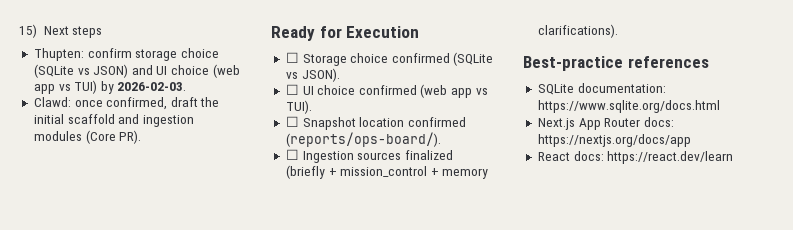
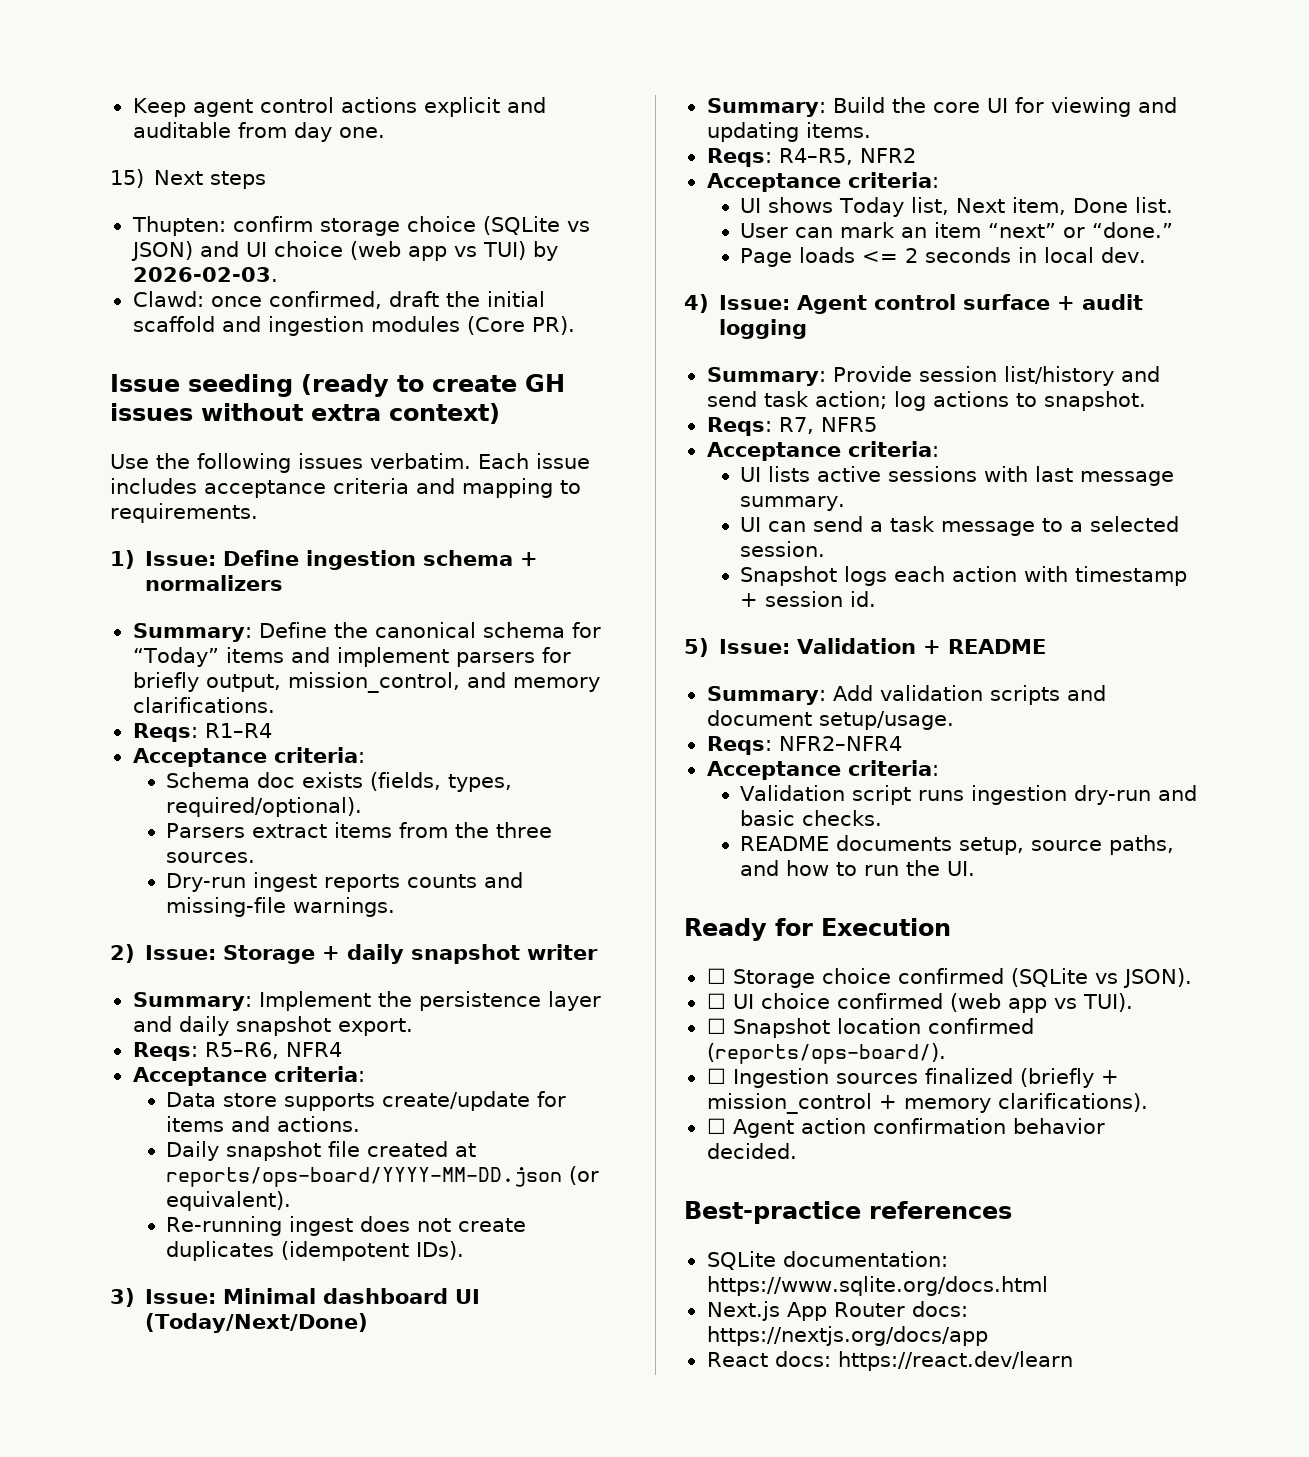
+ Keep agent control actions explicit and auditable from day one.
+ Issue seeding (ready to create GH issues without extra context)
+ Use the following issues verbatim. Each issue includes acceptance criteria and mapping to requirements.
+ 1) Issue: Define ingestion schema + normalizers
+ Summary: Define the canonical schema for “Today” items and implement parsers for briefly output, mission_control, and memory clarifications.
+ Reqs: R1–R4
+ Acceptance criteria:
+ Schema doc exists (fields, types, required/optional).
+ Parsers extract items from the three sources.
+ Dry-run ingest reports counts and missing-file warnings.
+ 2) Issue: Storage + daily snapshot writer
+ Summary: Implement the persistence layer and daily snapshot export.
+ Reqs: R5–R6, NFR4
+ Acceptance criteria:
+ Data store supports create/update for items and actions.
+ Daily snapshot file created at reports/ops-board/YYYY-MM-DD.json (or equivalent).
+ Re-running ingest does not create duplicates (idempotent IDs).
+ 3) Issue: Minimal dashboard UI (Today/Next/Done)
+ Summary: Build the core UI for viewing and updating items.
+ Reqs: R4–R5, NFR2
+ Acceptance criteria:
+ UI shows Today list, Next item, Done list.
+ User can mark an item “next” or “done.”
+ Page loads <= 2 seconds in local dev.
+ 4) Issue: Agent control surface + audit logging
+ Summary: Provide session list/history and send task action; log actions to snapshot.
+ Reqs: R7, NFR5
+ Acceptance criteria:
+ UI lists active sessions with last message summary.
+ UI can send a task message to a selected session.
+ Snapshot logs each action with timestamp + session id.
+ 5) Issue: Validation + README
+ Summary: Add validation scripts and document setup/usage.
+ Reqs: NFR2–NFR4
+ Acceptance criteria:
+ Validation script runs ingestion dry-run and basic checks.
+ README documents setup, source paths, and how to run the UI.
+ ☐ Agent action confirmation behavior decided.

